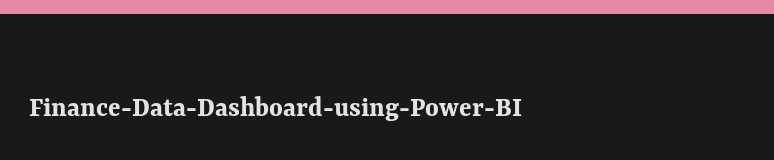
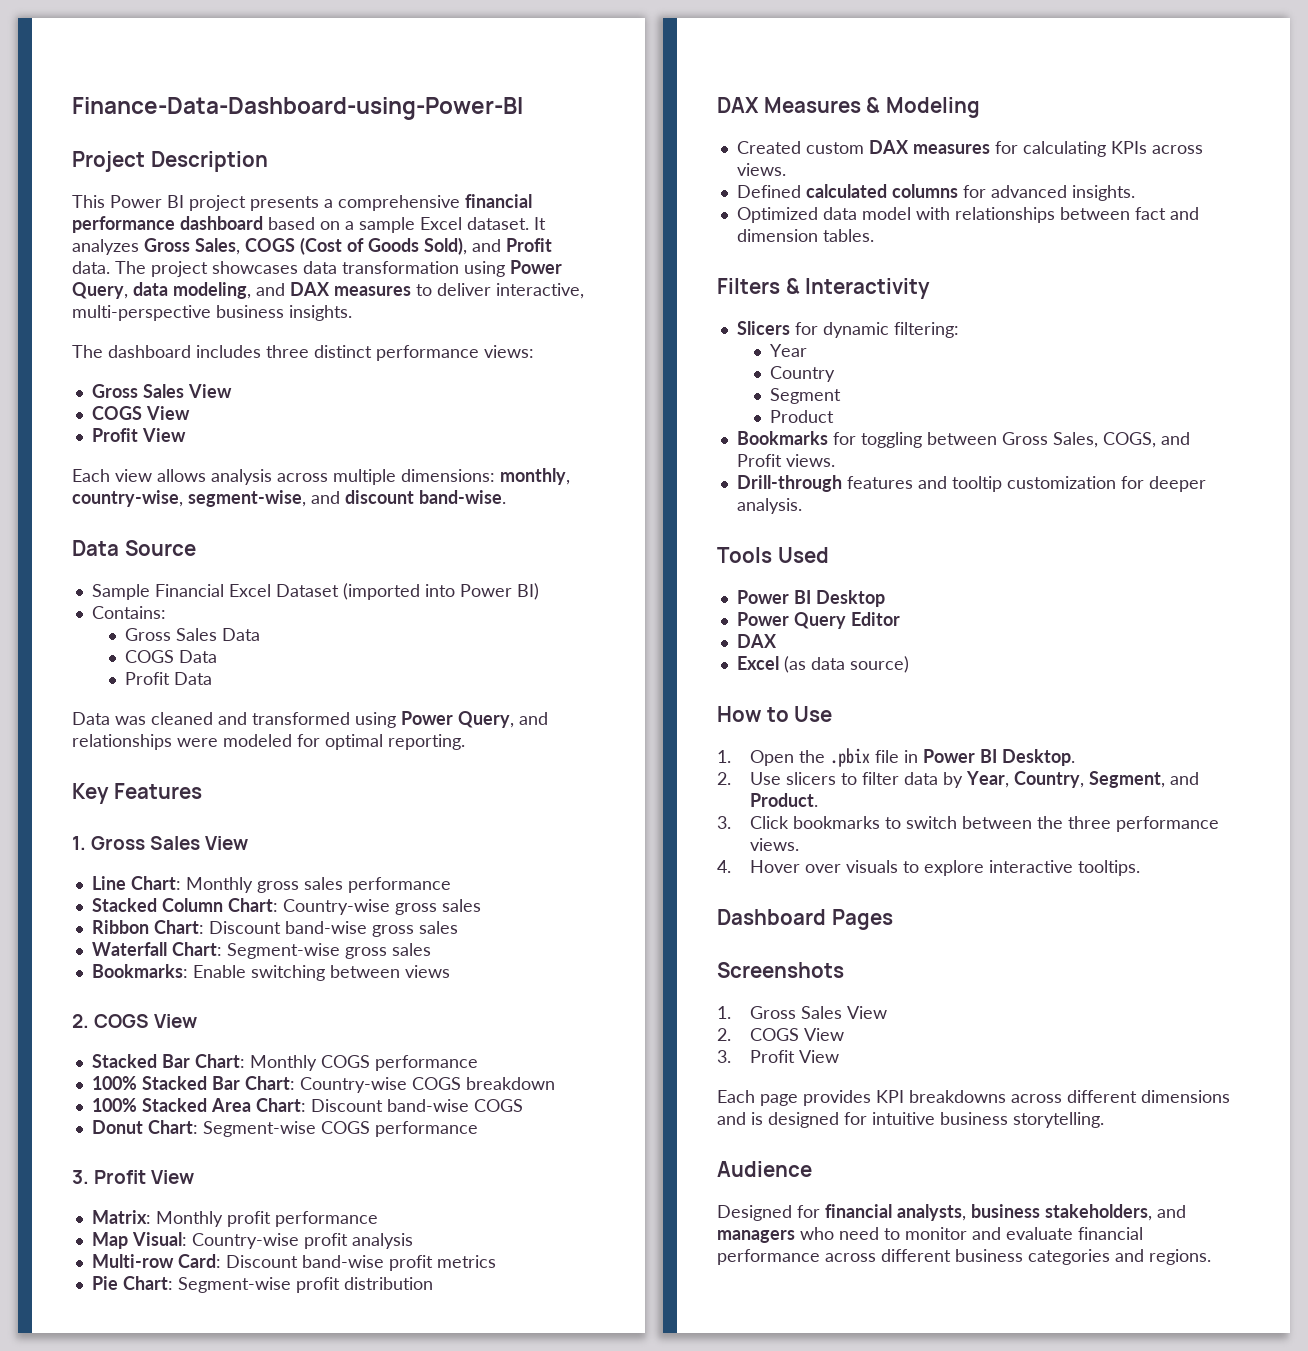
+ Project Description
+ This Power BI project presents a comprehensive financial performance dashboard based on a sample Excel dataset. It analyzes Gross Sales, COGS (Cost of Goods Sold), and Profit data. The project showcases data transformation using Power Query, data modeling, and DAX measures to deliver interactive, multi-perspective business insights.
+ The dashboard includes three distinct performance views:
+ Gross Sales View
+ COGS View
+ Profit View
+ Each view allows analysis across multiple dimensions: monthly, country-wise, segment-wise, and discount band-wise.
+ Data Source
+ Sample Financial Excel Dataset (imported into Power BI)
+ Contains:
+ Gross Sales Data
+ COGS Data
+ Profit Data
+ Data was cleaned and transformed using Power Query, and relationships were modeled for optimal reporting.
+ Key Features
+ 1. Gross Sales View
+ Line Chart: Monthly gross sales performance
+ Stacked Column Chart: Country-wise gross sales
+ Ribbon Chart: Discount band-wise gross sales
+ Waterfall Chart: Segment-wise gross sales
+ Bookmarks: Enable switching between views
+ 2. COGS View
+ Stacked Bar Chart: Monthly COGS performance
+ 100% Stacked Bar Chart: Country-wise COGS breakdown
+ 100% Stacked Area Chart: Discount band-wise COGS
+ Donut Chart: Segment-wise COGS performance
+ 3. Profit View
+ Matrix: Monthly profit performance
+ Map Visual: Country-wise profit analysis
+ Multi-row Card: Discount band-wise profit metrics
+ Pie Chart: Segment-wise profit distribution
+ DAX Measures & Modeling
+ Created custom DAX measures for calculating KPIs across views.
+ Defined calculated columns for advanced insights.
+ Optimized data model with relationships between fact and dimension tables.
+ Filters & Interactivity
+ Slicers for dynamic filtering:
+ Year
+ Country
+ Segment
+ Product
+ Bookmarks for toggling between Gross Sales, COGS, and Profit views.
+ Drill-through features and tooltip customization for deeper analysis.
+ Tools Used
+ Power BI Desktop
+ Power Query Editor
+ DAX
+ Excel (as data source)
+ How to Use
+ 1. Open the .pbix file in Power BI Desktop.
+ 2. Use slicers to filter data by Year, Country, Segment, and Product.
+ 3. Click bookmarks to switch between the three performance views.
+ 4. Hover over visuals to explore interactive tooltips.
+ Dashboard Pages
+ Screenshots
+ 1. Gross Sales View
+ 2. COGS View
+ 3. Profit View
+ Each page provides KPI breakdowns across different dimensions and is designed for intuitive business storytelling.
+ Audience
+ Designed for financial analysts, business stakeholders, and managers who need to monitor and evaluate financial performance across different business categories and regions.

